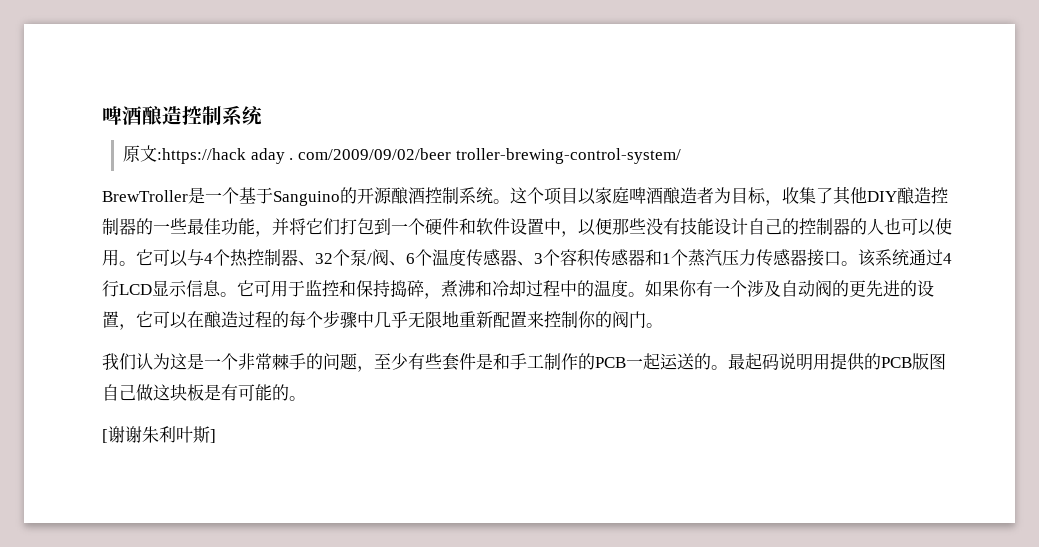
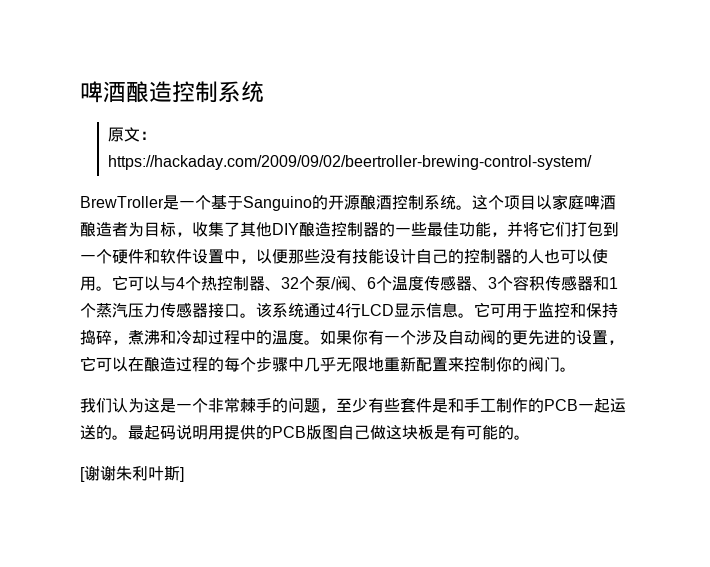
- 原文:https://hack aday . com/2009/09/02/beer troller-brewing-control-system/
+ 原文：https://hackaday.com/2009/09/02/beertroller-brewing-control-system/

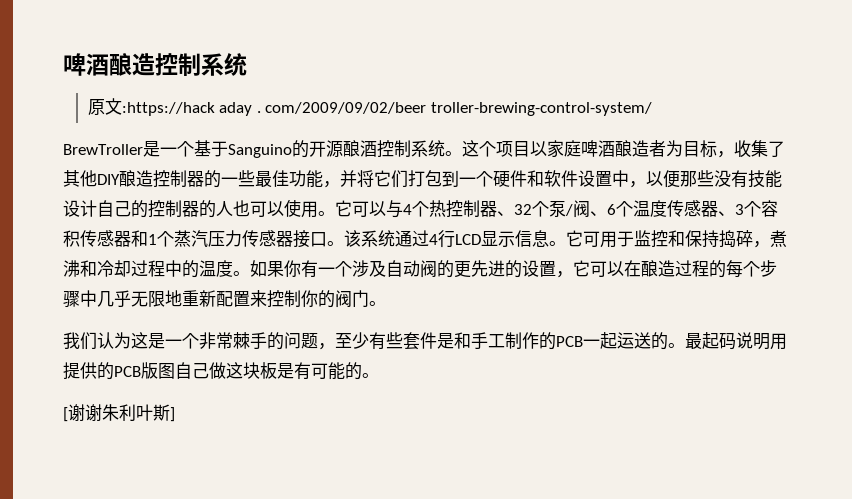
- 原文：https://hackaday.com/2009/09/02/beertroller-brewing-control-system/
+ 原文:https://hack aday . com/2009/09/02/beer troller-brewing-control-system/

